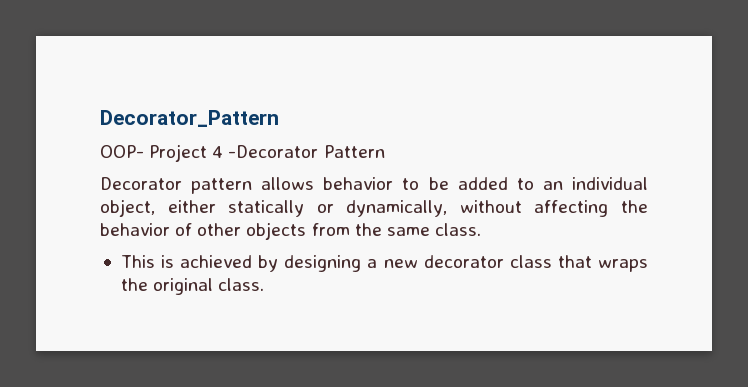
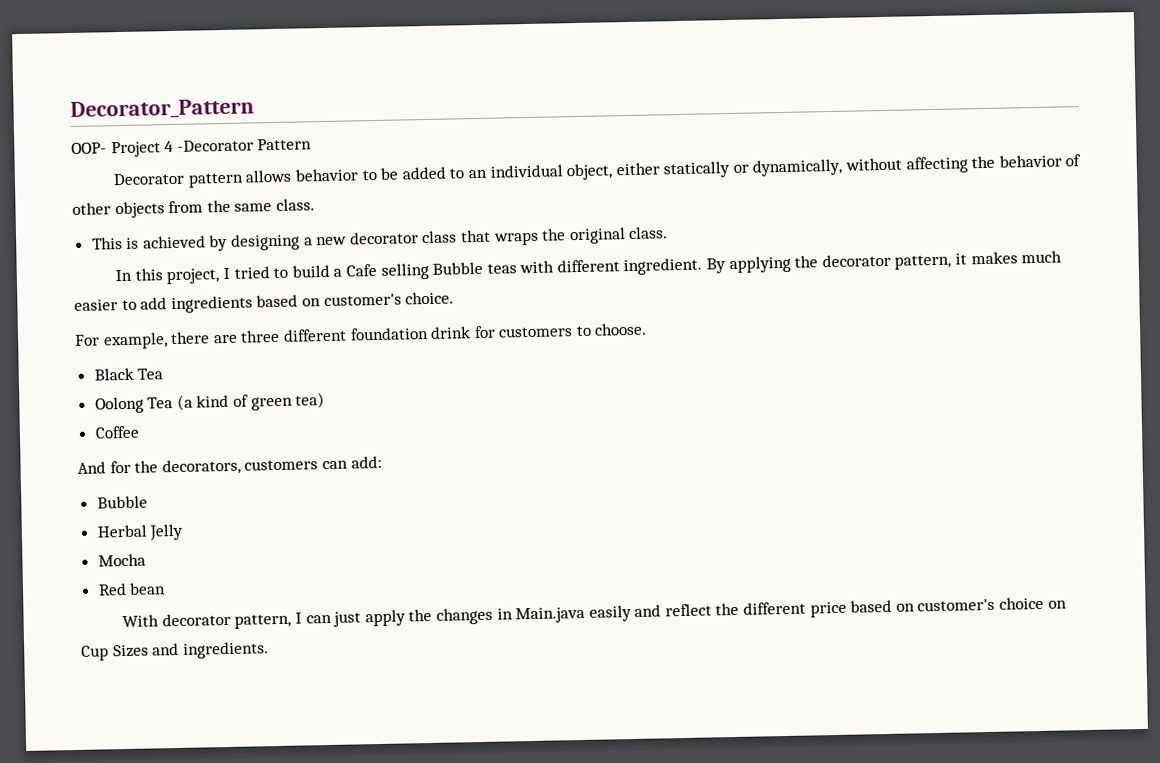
+ In this project, I tried to build a Cafe selling Bubble teas with different ingredient. By applying the decorator pattern, it makes much easier to add ingredients based on customer's choice.
+ For example, there are three different foundation drink for customers to choose.
+ Black Tea
+ Oolong Tea (a kind of green tea)
+ Coffee
+ And for the decorators, customers can add:
+ Bubble
+ Herbal Jelly
+ Mocha
+ Red bean
+ With decorator pattern, I can just apply the changes in Main.java easily and reflect the different price based on customer's choice on Cup Sizes and ingredients.

